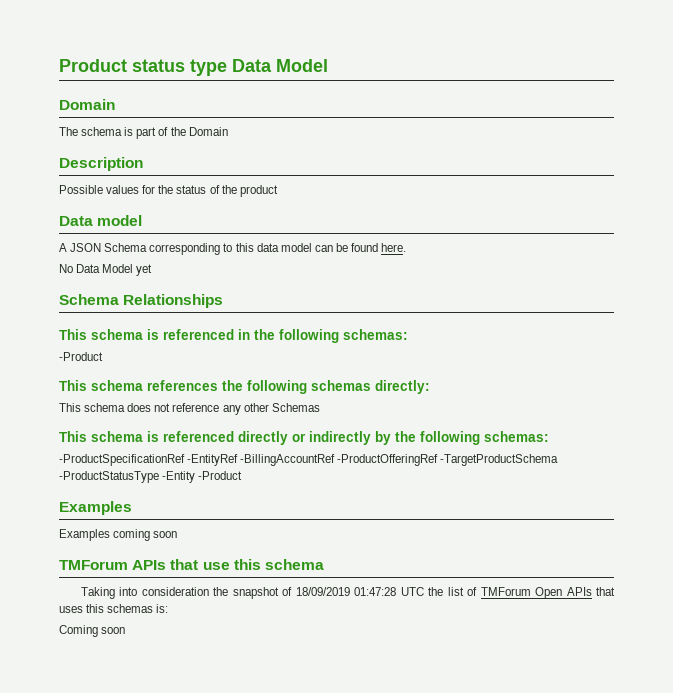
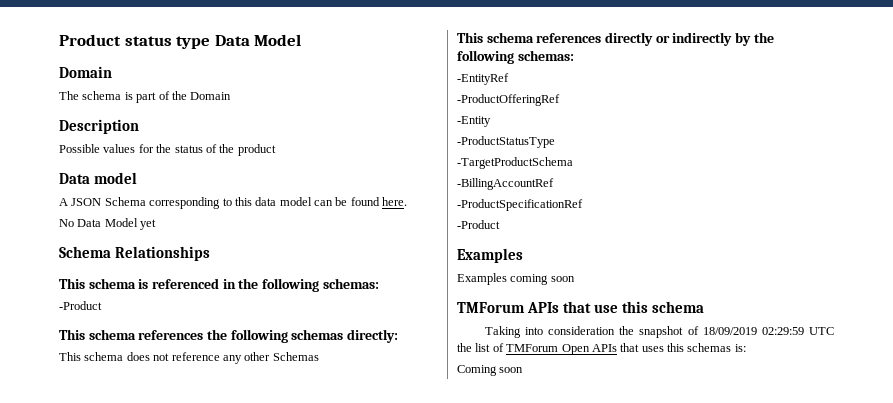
- This schema is referenced directly or indirectly by the following schemas:
+ This schema references directly or indirectly by the following schemas:
- -ProductSpecificationRef -EntityRef -BillingAccountRef -ProductOfferingRef -TargetProductSchema -ProductStatusType -Entity -Product
+ -EntityRef
+ -ProductOfferingRef
+ -Entity
+ -ProductStatusType
+ -TargetProductSchema
+ -BillingAccountRef
+ -ProductSpecificationRef
+ -Product
- Taking into consideration the snapshot of 18/09/2019 01:47:28 UTC the list of TMForum Open APIs that uses this schemas is:
+ Taking into consideration the snapshot of 18/09/2019 02:29:59 UTC the list of TMForum Open APIs that uses this schemas is:

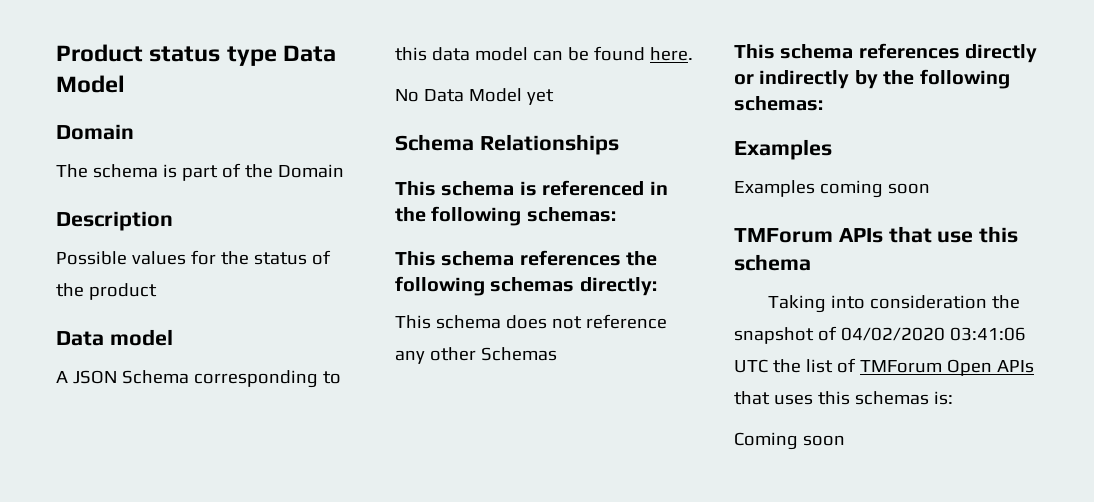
  This schema is referenced in the following schemas:
- -Product
- -EntityRef
- -ProductOfferingRef
- -Entity
- -ProductStatusType
- -TargetProductSchema
- -BillingAccountRef
- -ProductSpecificationRef
- -Product
- Taking into consideration the snapshot of 18/09/2019 02:29:59 UTC the list of TMForum Open APIs that uses this schemas is:
+ Taking into consideration the snapshot of 04/02/2020 03:41:06 UTC the list of TMForum Open APIs that uses this schemas is:

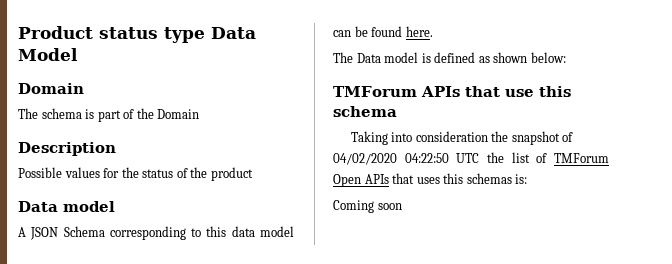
- No Data Model yet
- Schema Relationships
- This schema is referenced in the following schemas:
- This schema references the following schemas directly:
- This schema does not reference any other Schemas
- This schema references directly or indirectly by the following schemas:
- Examples
- Examples coming soon
+ The Data model is defined as shown below:
- Taking into consideration the snapshot of 04/02/2020 03:41:06 UTC the list of TMForum Open APIs that uses this schemas is:
+ Taking into consideration the snapshot of 04/02/2020 04:22:50 UTC the list of TMForum Open APIs that uses this schemas is:

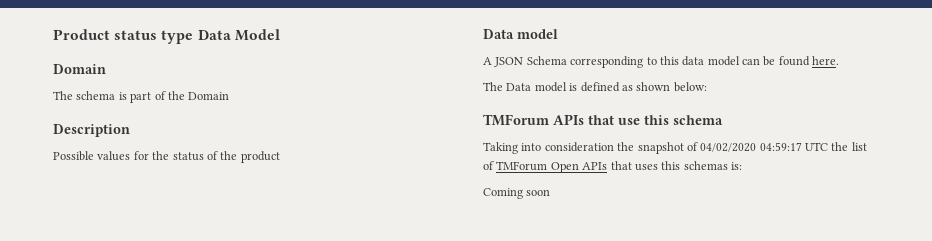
- Taking into consideration the snapshot of 04/02/2020 04:22:50 UTC the list of TMForum Open APIs that uses this schemas is:
+ Taking into consideration the snapshot of 04/02/2020 04:59:17 UTC the list of TMForum Open APIs that uses this schemas is:

